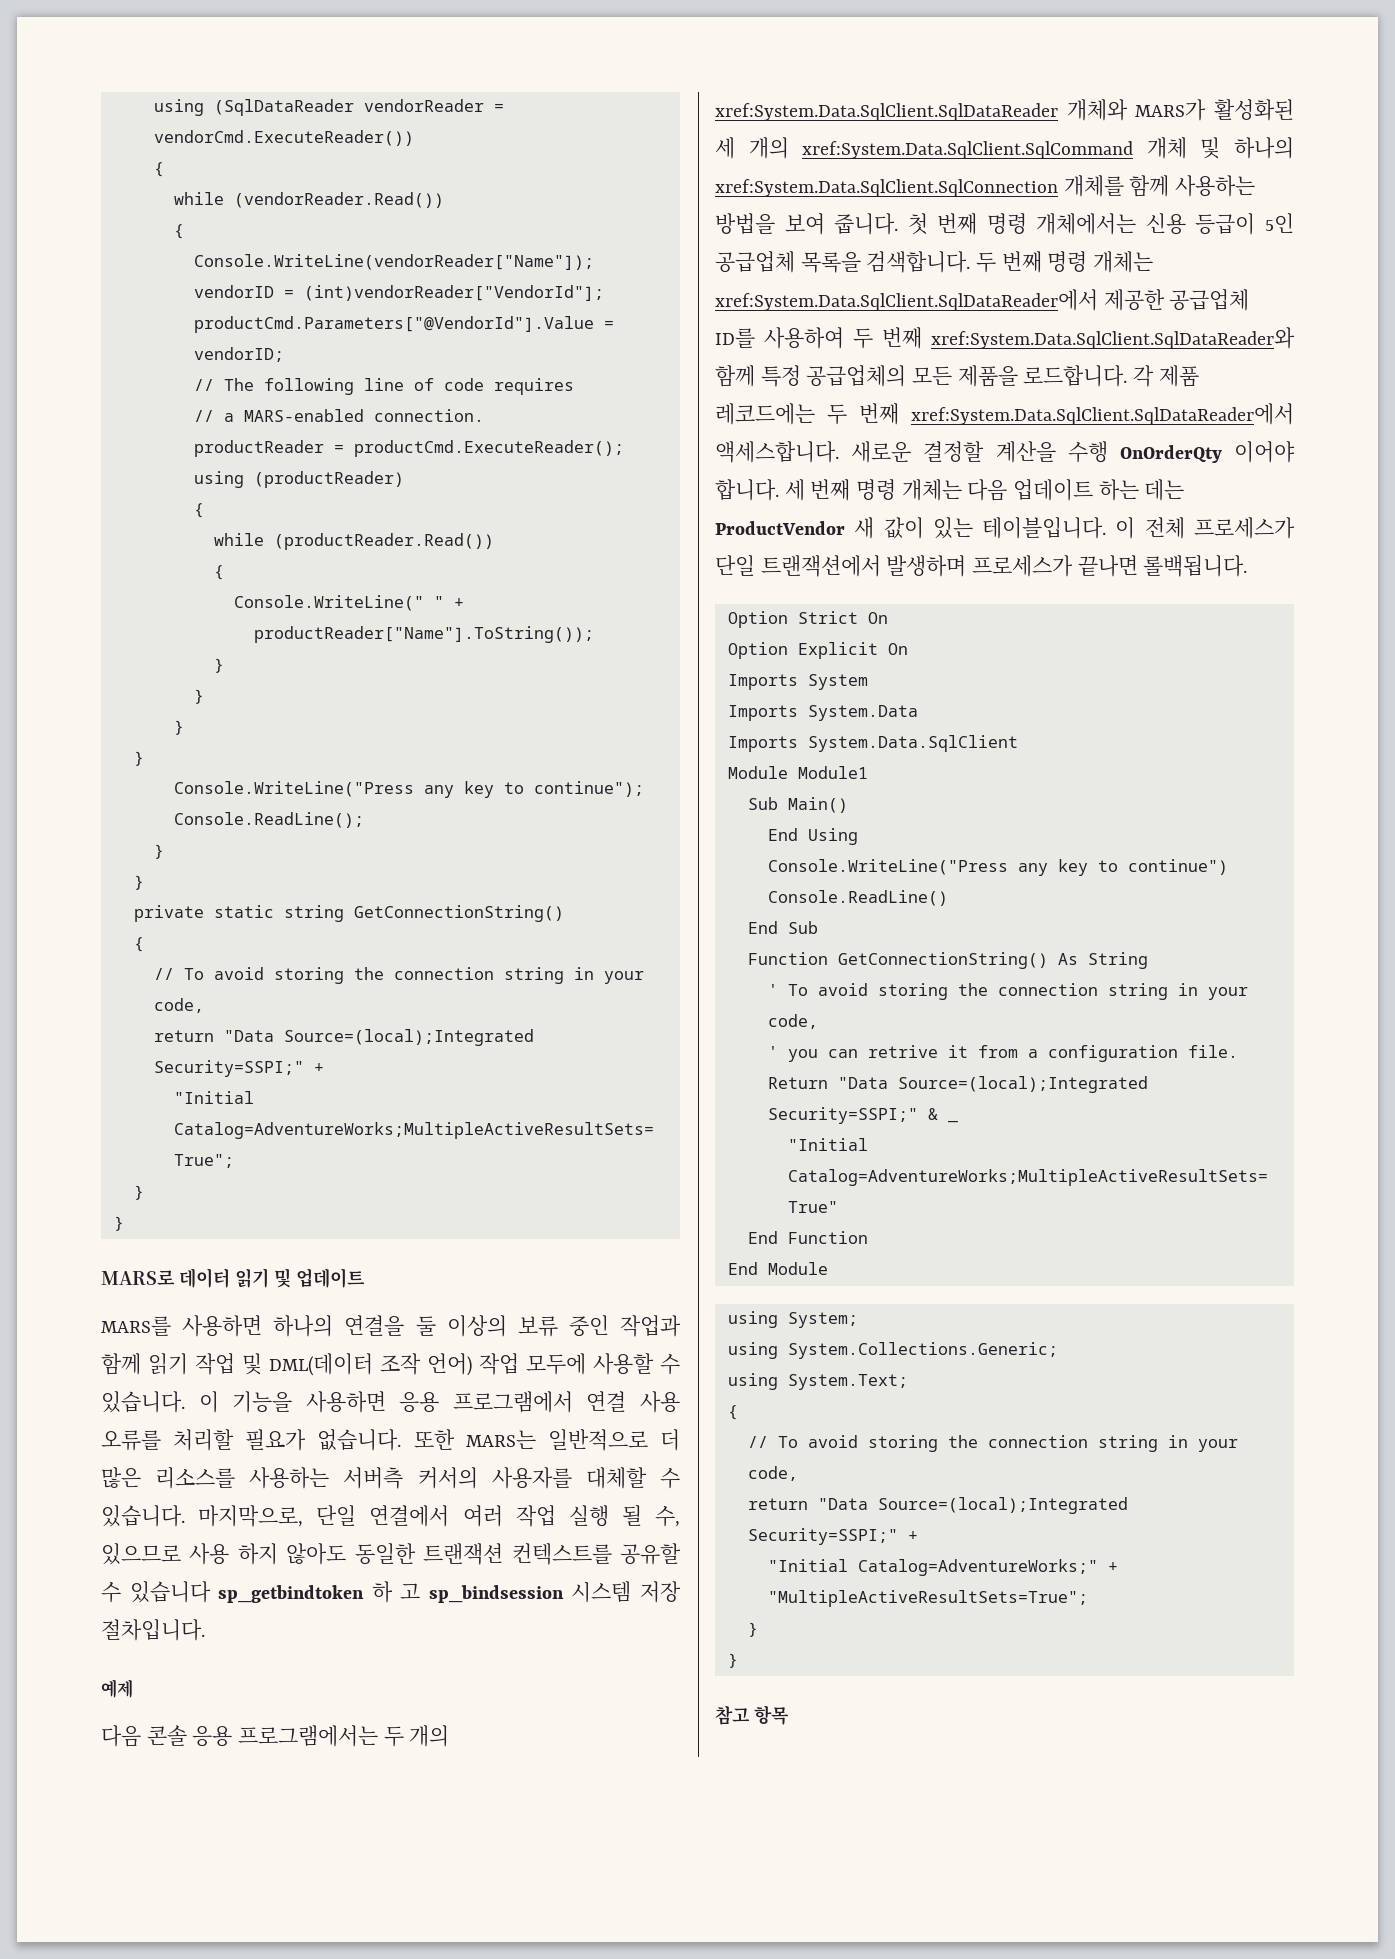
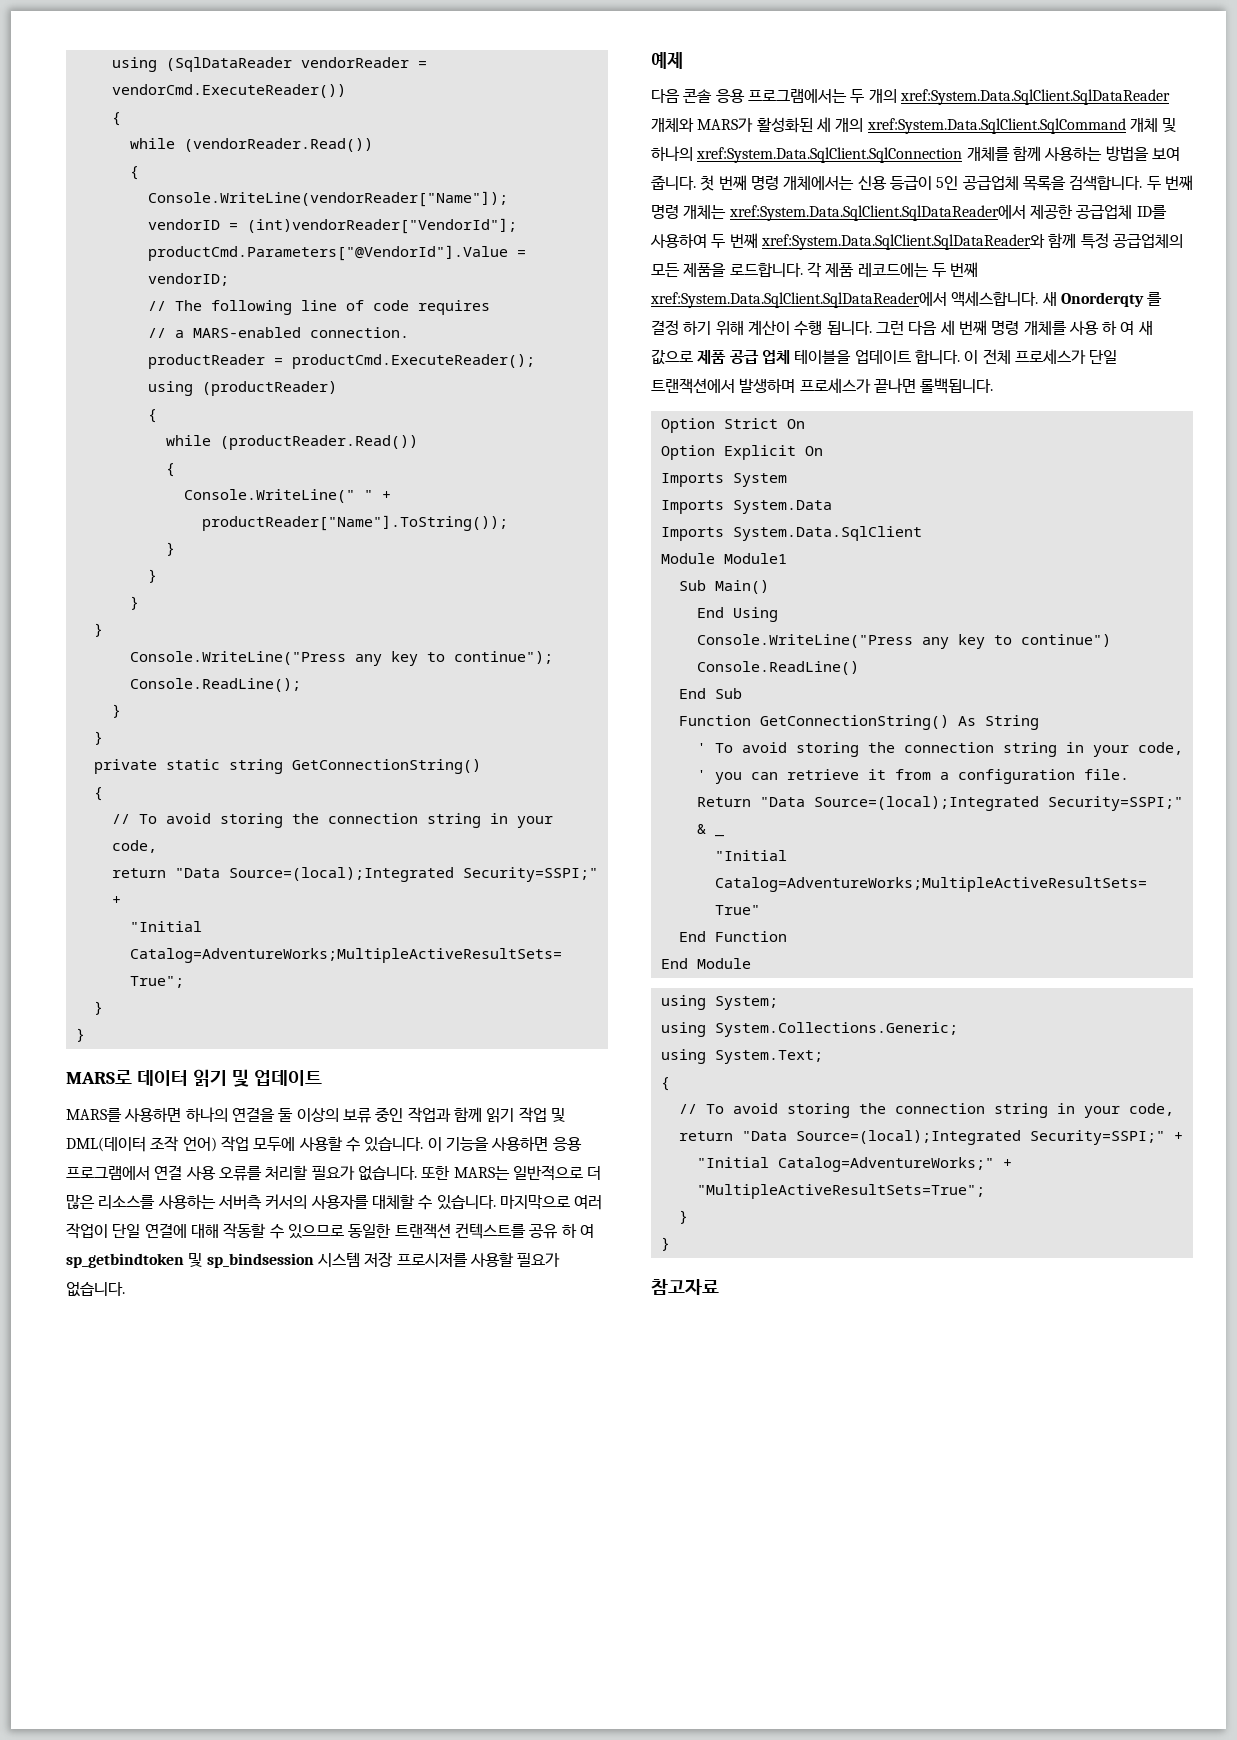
- 마지막으로, 단일 연결에서 여러 작업 실행 될 수, 있으므로 사용 하지 않아도 동일한 트랜잭션 컨텍스트를 공유할 수 있습니다 sp_getbindtoken 하 고 sp_bindsession 시스템 저장 절차입니다.
+ 마지막으로 여러 작업이 단일 연결에 대해 작동할 수 있으므로 동일한 트랜잭션 컨텍스트를 공유 하 여 sp_getbindtoken 및 sp_bindsession 시스템 저장 프로시저를 사용할 필요가 없습니다.
- 새로운 결정할 계산을 수행 OnOrderQty 이어야 합니다. 세 번째 명령 개체는 다음 업데이트 하는 데는 ProductVendor 새 값이 있는 테이블입니다.
+ 새 Onorderqty 를 결정 하기 위해 계산이 수행 됩니다. 그런 다음 세 번째 명령 개체를 사용 하 여 새 값으로 제품 공급 업체 테이블을 업데이트 합니다.
- ' you can retrive it from a configuration file.
+ ' you can retrieve it from a configuration file.
- 참고 항목
+ 참고자료

